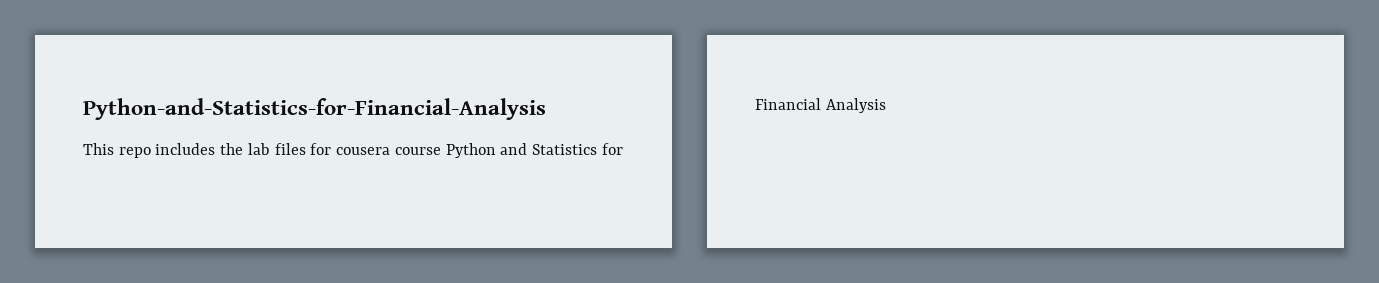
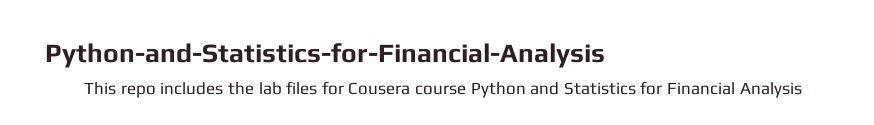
- This repo includes the lab files for cousera course Python and Statistics for Financial Analysis
+ This repo includes the lab files for Cousera course Python and Statistics for Financial Analysis

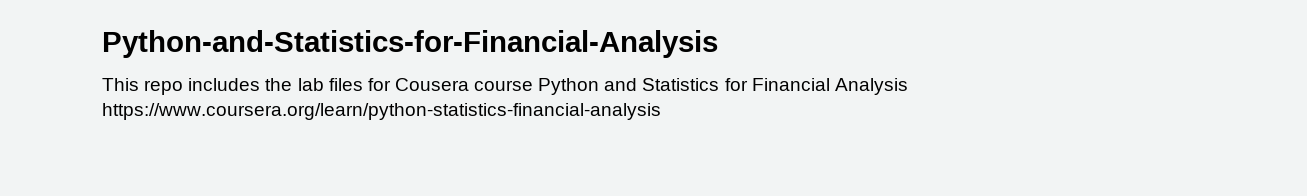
- This repo includes the lab files for Cousera course Python and Statistics for Financial Analysis
+ This repo includes the lab files for Cousera course Python and Statistics for Financial Analysis https://www.coursera.org/learn/python-statistics-financial-analysis

